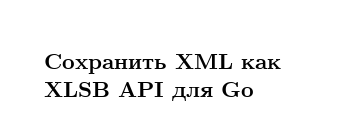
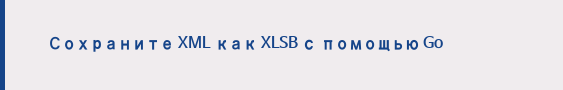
- Сохранить XML как XLSB API для Go
+ Сохраните XML как XLSB с помощью Go

